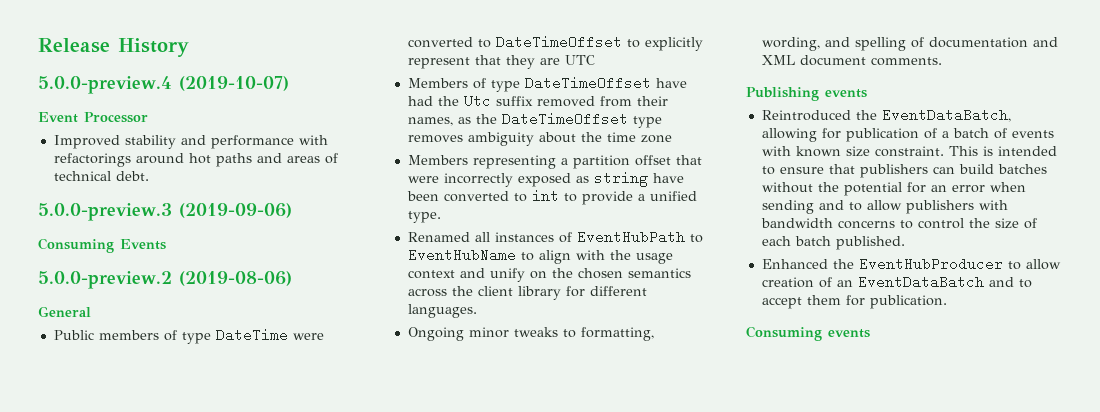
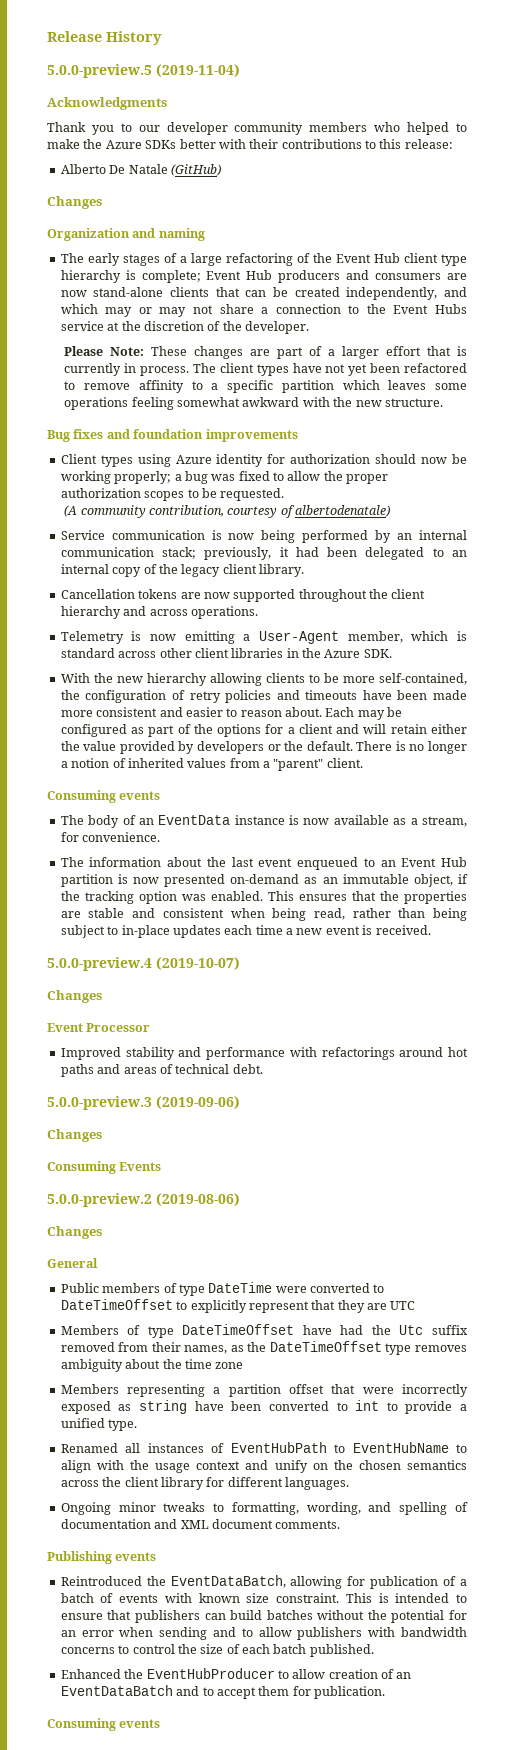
+ 5.0.0-preview.5 (2019-11-04)
+ Acknowledgments
+ Thank you to our developer community members who helped to make the Azure SDKs better with their contributions to this release:
+ Alberto De Natale (GitHub)
+ Changes
+ Organization and naming
+ The early stages of a large refactoring of the Event Hub client type hierarchy is complete; Event Hub producers and consumers are now stand-alone clients that can be created independently, and which may or may not share a connection to the Event Hubs service at the discretion of the developer.
+ Please Note: These changes are part of a larger effort that is currently in process. The client types have not yet been refactored to remove affinity to a specific partition which leaves some operations feeling somewhat awkward with the new structure.
+ Bug fixes and foundation improvements
+ Client types using Azure identity for authorization should now be working properly; a bug was fixed to allow the proper authorization scopes to be requested.
+ (A community contribution, courtesy of albertodenatale)
+ Service communication is now being performed by an internal communication stack; previously, it had been delegated to an internal copy of the legacy client library.
+ Cancellation tokens are now supported throughout the client hierarchy and across operations.
+ Telemetry is now emitting a User-Agent member, which is standard across other client libraries in the Azure SDK.
+ With the new hierarchy allowing clients to be more self-contained, the configuration of retry policies and timeouts have been made more consistent and easier to reason about. Each may be configured as part of the options for a client and will retain either the value provided by developers or the default. There is no longer a notion of inherited values from a "parent" client.
+ Consuming events
+ The body of an EventData instance is now available as a stream, for convenience.
+ The information about the last event enqueued to an Event Hub partition is now presented on-demand as an immutable object, if the tracking option was enabled. This ensures that the properties are stable and consistent when being read, rather than being subject to in-place updates each time a new event is received.
  5.0.0-preview.4 (2019-10-07)
+ Changes
  5.0.0-preview.3 (2019-09-06)
+ Changes
  5.0.0-preview.2 (2019-08-06)
+ Changes

